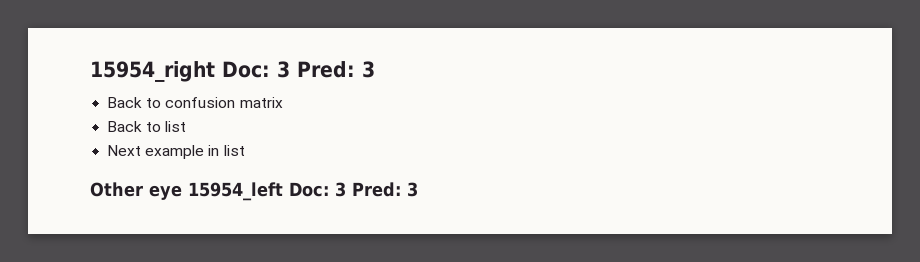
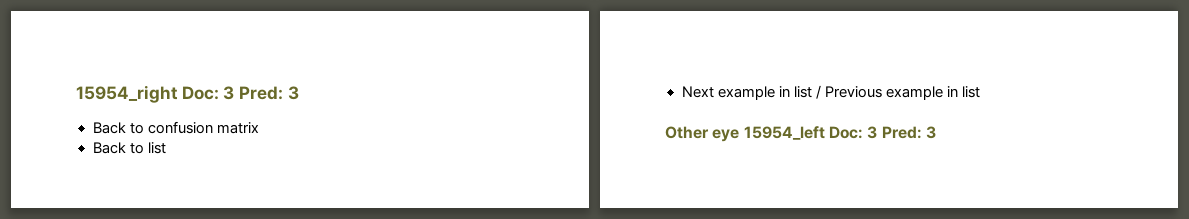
- Next example in list
+ Next example in list / Previous example in list

